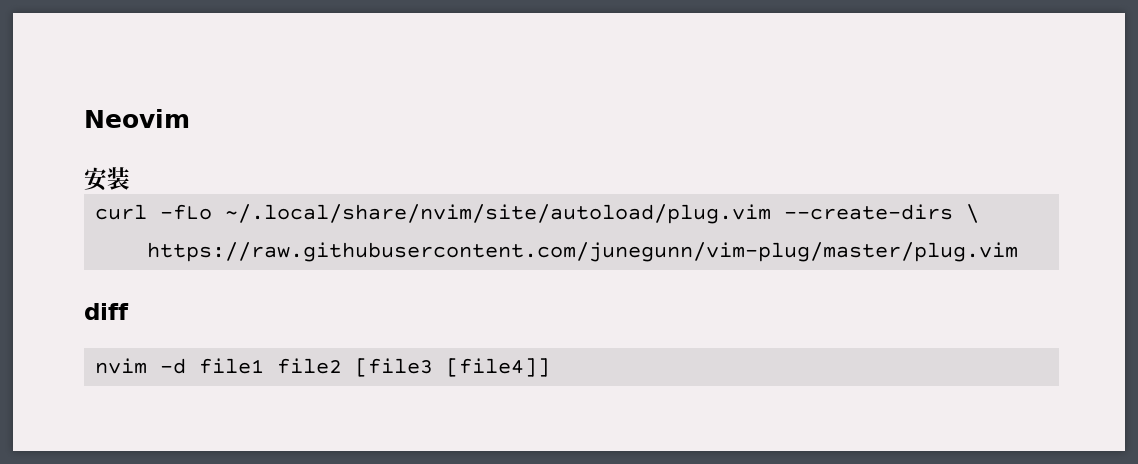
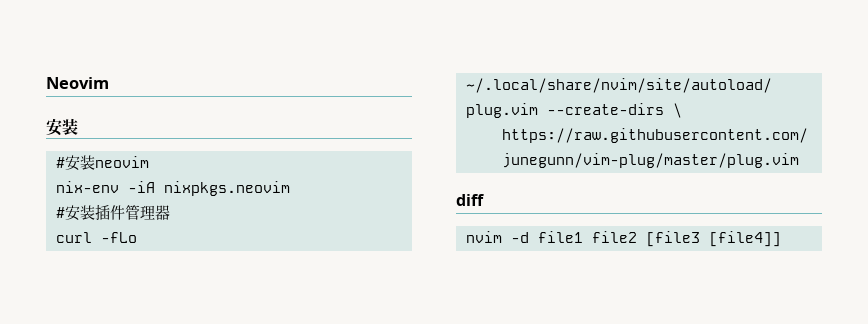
+ #安装neovim
+ nix-env -iA nixpkgs.neovim
+ #安装插件管理器

